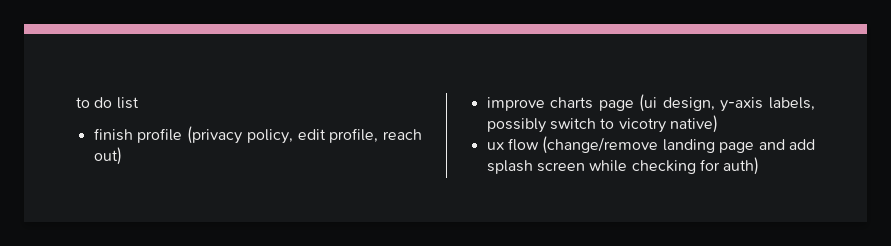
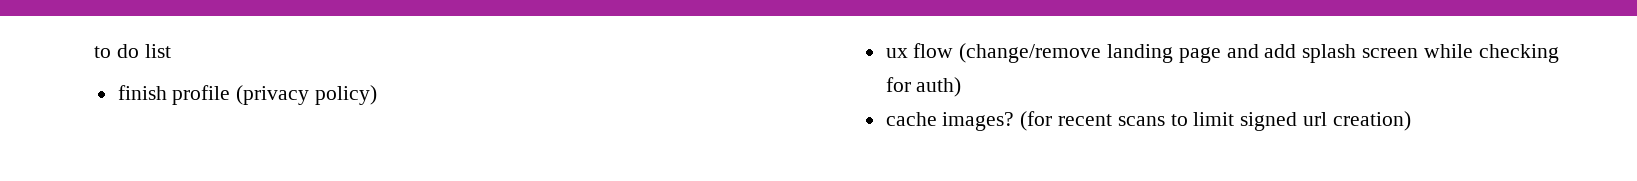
- finish profile (privacy policy, edit profile, reach out)
- improve charts page (ui design, y-axis labels, possibly switch to vicotry native)
+ finish profile (privacy policy)
+ cache images? (for recent scans to limit signed url creation)

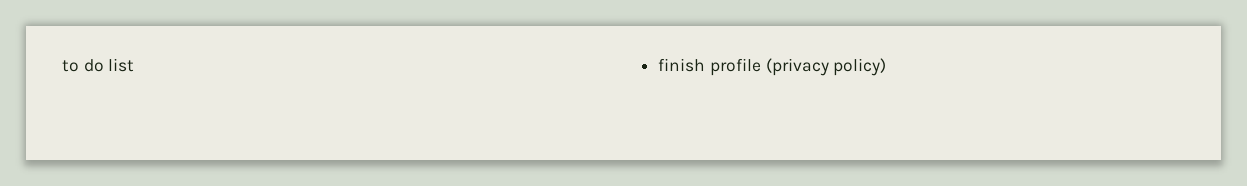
- ux flow (change/remove landing page and add splash screen while checking for auth)
- cache images? (for recent scans to limit signed url creation)

